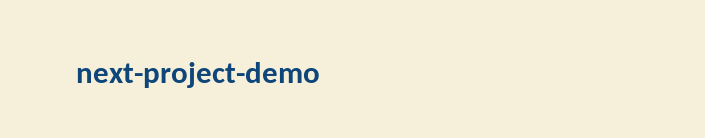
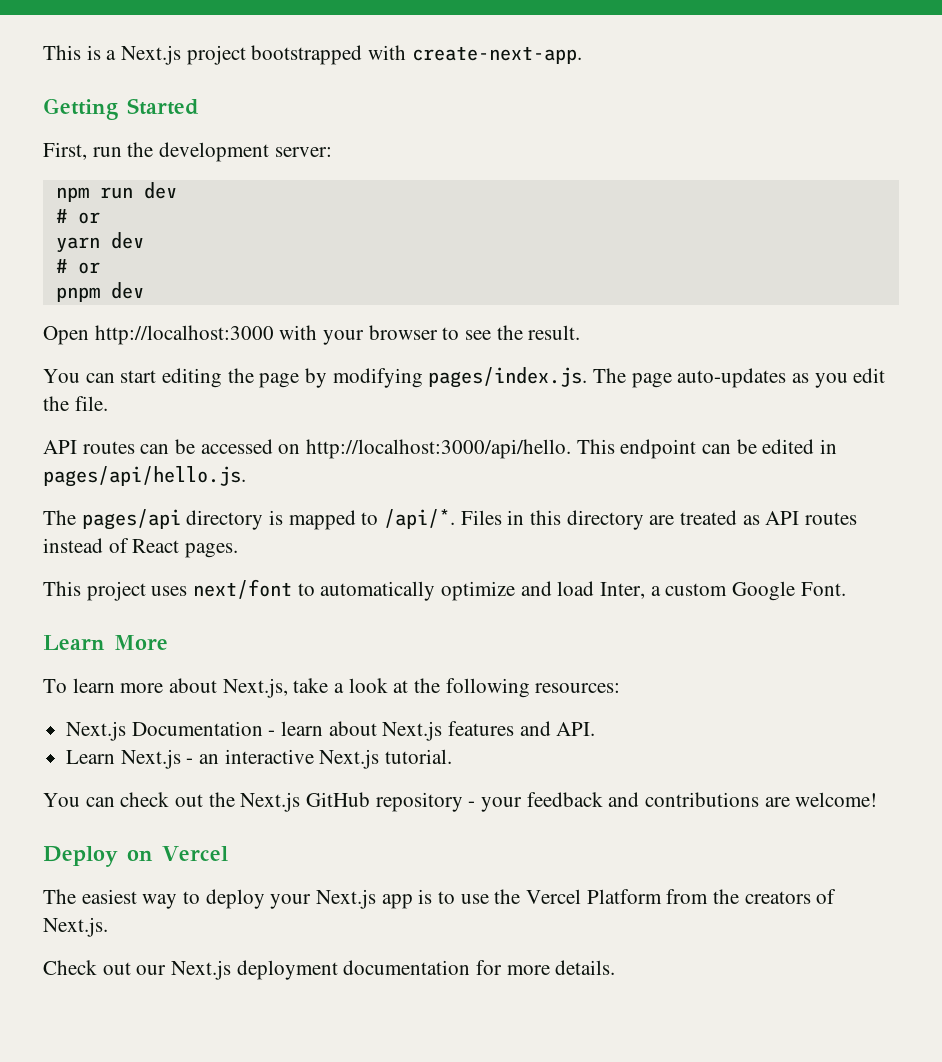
- next-project-demo
+ This is a Next.js project bootstrapped with create-next-app.
+ Getting Started
+ First, run the development server:
+ npm run dev
+ # or
+ yarn dev
+ # or
+ pnpm dev
+ Open http://localhost:3000 with your browser to see the result.
+ You can start editing the page by modifying pages/index.js. The page auto-updates as you edit the file.
+ API routes can be accessed on http://localhost:3000/api/hello. This endpoint can be edited in pages/api/hello.js.
+ The pages/api directory is mapped to /api/*. Files in this directory are treated as API routes instead of React pages.
+ This project uses next/font to automatically optimize and load Inter, a custom Google Font.
+ Learn More
+ To learn more about Next.js, take a look at the following resources:
+ Next.js Documentation - learn about Next.js features and API.
+ Learn Next.js - an interactive Next.js tutorial.
+ You can check out the Next.js GitHub repository - your feedback and contributions are welcome!
+ Deploy on Vercel
+ The easiest way to deploy your Next.js app is to use the Vercel Platform from the creators of Next.js.
+ Check out our Next.js deployment documentation for more details.

